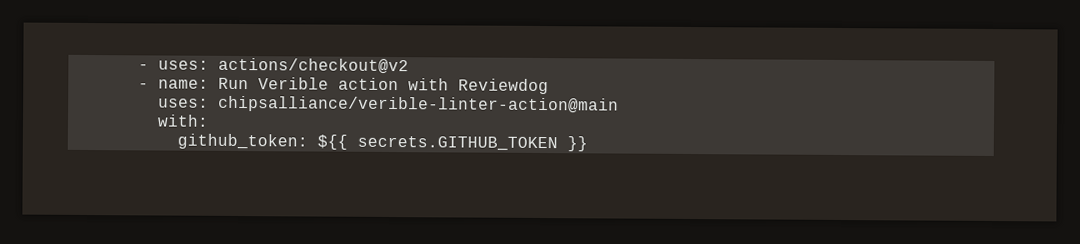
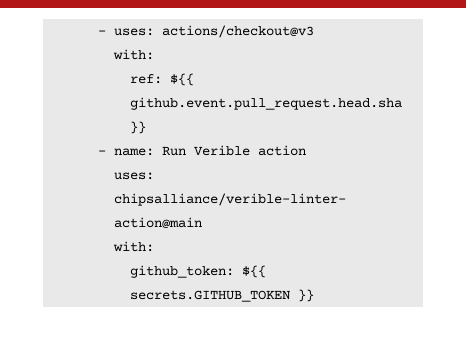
- - uses: actions/checkout@v2
+ - uses: actions/checkout@v3
+ with:
+ ref: ${{ github.event.pull_request.head.sha }}
- - name: Run Verible action with Reviewdog
+ - name: Run Verible action

